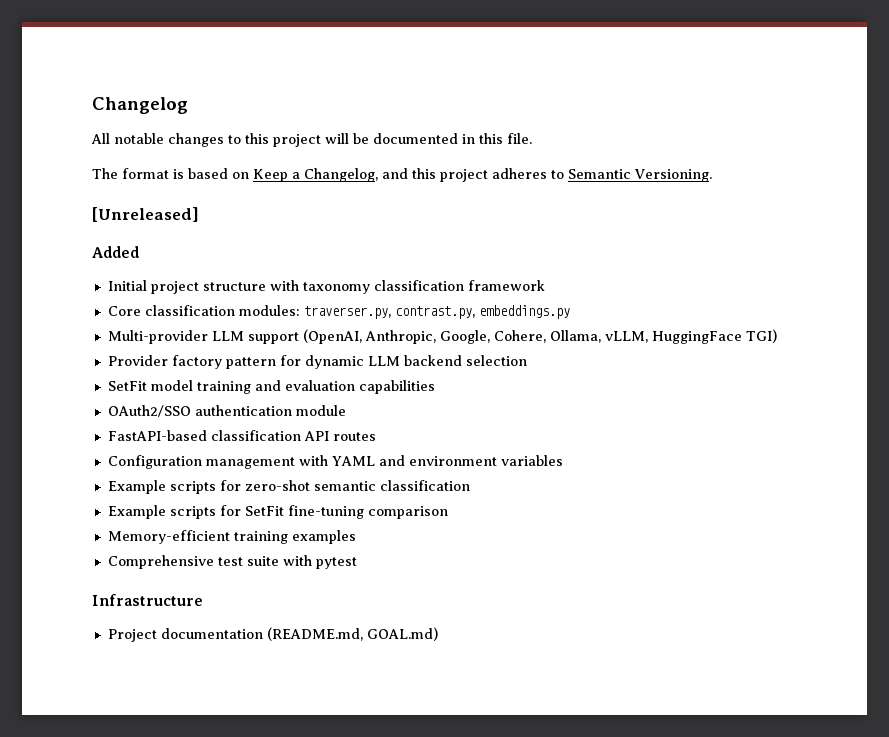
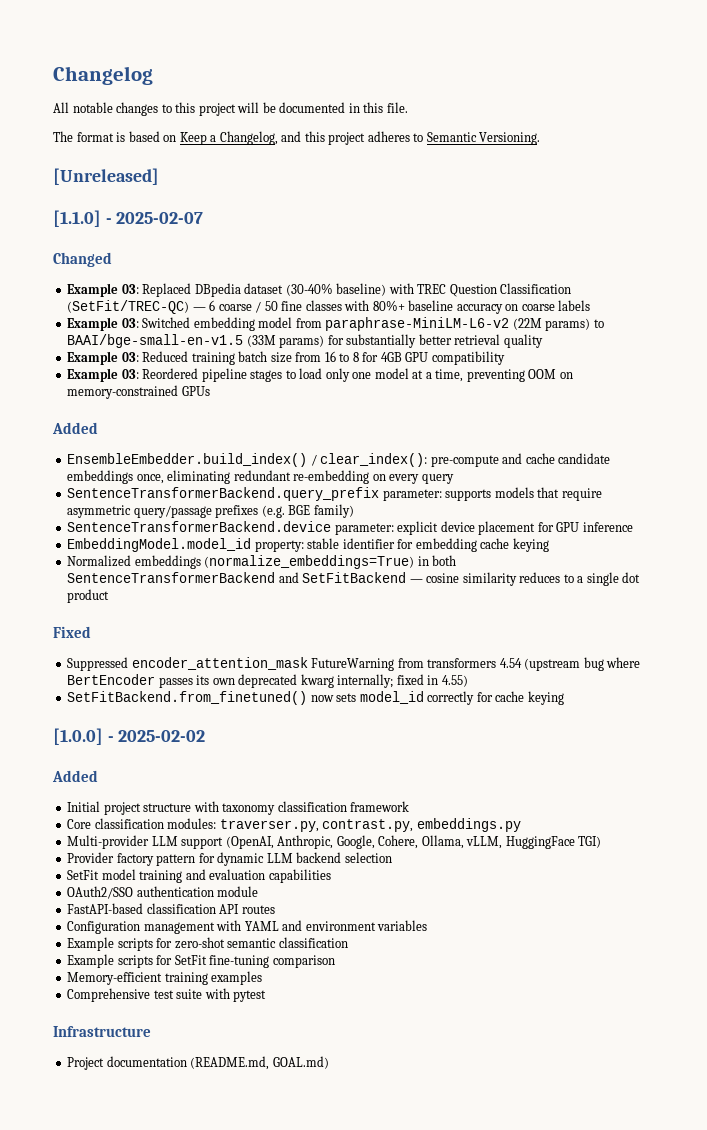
+ [1.1.0] - 2025-02-07
+ Changed
+ Example 03: Replaced DBpedia dataset (30-40% baseline) with TREC Question Classification (SetFit/TREC-QC) — 6 coarse / 50 fine classes with 80%+ baseline accuracy on coarse labels
+ Example 03: Switched embedding model from paraphrase-MiniLM-L6-v2 (22M params) to BAAI/bge-small-en-v1.5 (33M params) for substantially better retrieval quality
+ Example 03: Reduced training batch size from 16 to 8 for 4GB GPU compatibility
+ Example 03: Reordered pipeline stages to load only one model at a time, preventing OOM on memory-constrained GPUs
+ Added
+ EnsembleEmbedder.build_index() / clear_index(): pre-compute and cache candidate embeddings once, eliminating redundant re-embedding on every query
+ SentenceTransformerBackend.query_prefix parameter: supports models that require asymmetric query/passage prefixes (e.g. BGE family)
+ SentenceTransformerBackend.device parameter: explicit device placement for GPU inference
+ EmbeddingModel.model_id property: stable identifier for embedding cache keying
+ Normalized embeddings (normalize_embeddings=True) in both SentenceTransformerBackend and SetFitBackend — cosine similarity reduces to a single dot product
+ Fixed
+ Suppressed encoder_attention_mask FutureWarning from transformers 4.54 (upstream bug where BertEncoder passes its own deprecated kwarg internally; fixed in 4.55)
+ SetFitBackend.from_finetuned() now sets model_id correctly for cache keying
+ [1.0.0] - 2025-02-02

